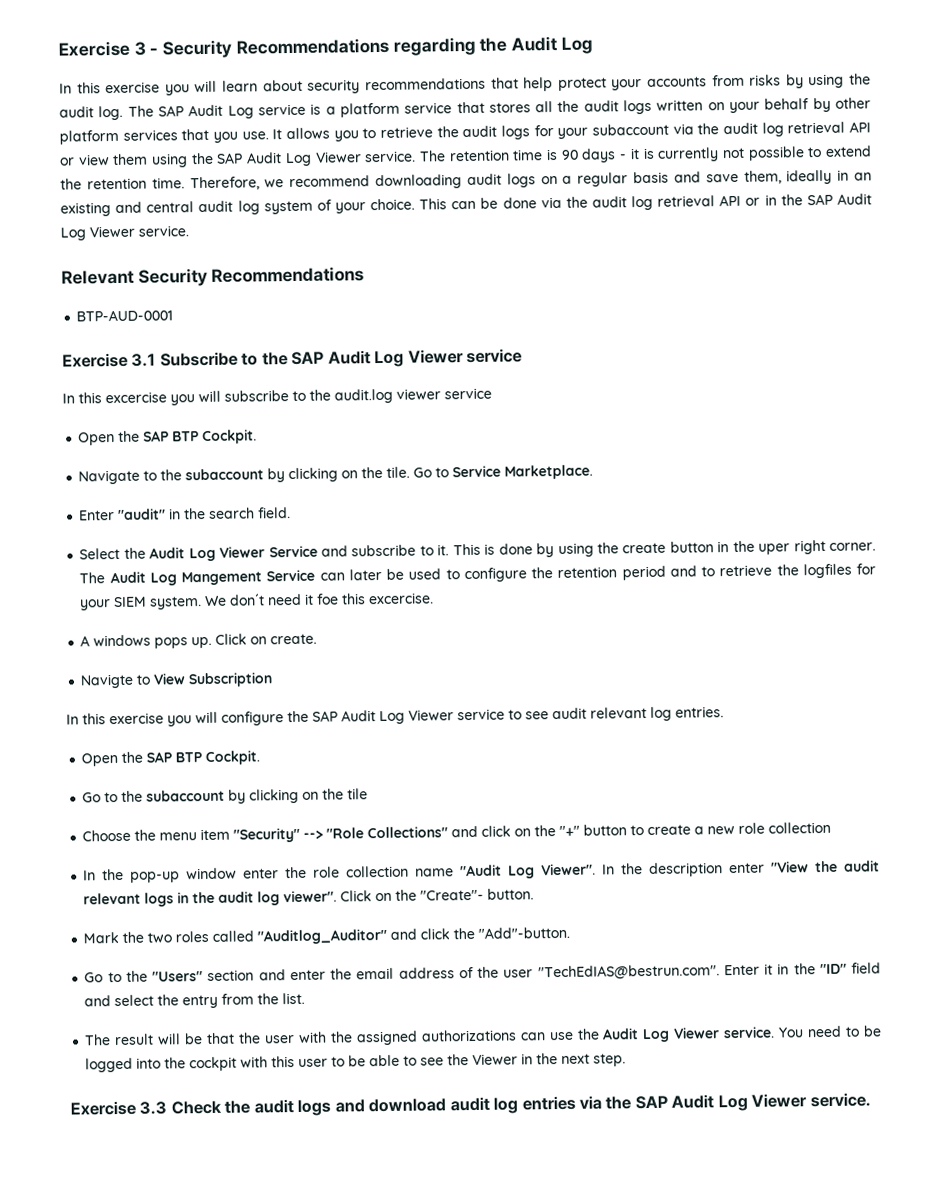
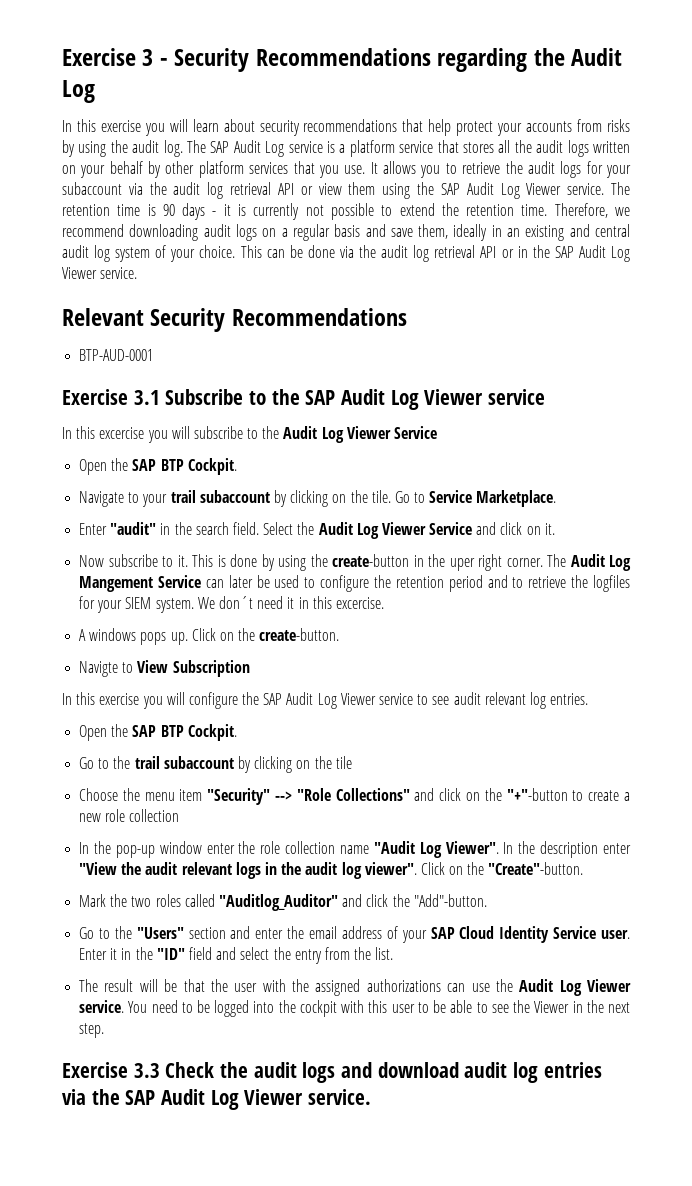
- In this excercise you will subscribe to the audit.log viewer service
+ In this excercise you will subscribe to the Audit Log Viewer Service
- Navigate to the subaccount by clicking on the tile.
+ Navigate to your trail subaccount by clicking on the tile.
- Enter "audit" in the search field.
- Select the Audit Log Viewer Service and subscribe to it.
+ Enter "audit" in the search field. Select the Audit Log Viewer Service and click on it.
+ Now subscribe to it.
- This is done by using the create button in the uper right corner.
+ This is done by using the create-button in the uper right corner.
- We don´t need it foe this excercise.
+ We don´t need it in this excercise.
- Click on create.
+ Click on the create-button.
- Go to the subaccount by clicking on the tile
+ Go to the trail subaccount by clicking on the tile
- Choose the menu item "Security" --> "Role Collections" and click on the "+" button to create a new role collection
+ Choose the menu item "Security" --> "Role Collections" and click on the "+"-button to create a new role collection
- Click on the "Create"- button.
+ Click on the "Create"-button.
- Go to the "Users" section and enter the email address of the user "TechEdIAS@bestrun.com". Enter it in the "ID" field and select the entry from the list.
+ Go to the "Users" section and enter the email address of your SAP Cloud Identity Service user. Enter it in the "ID" field and select the entry from the list.

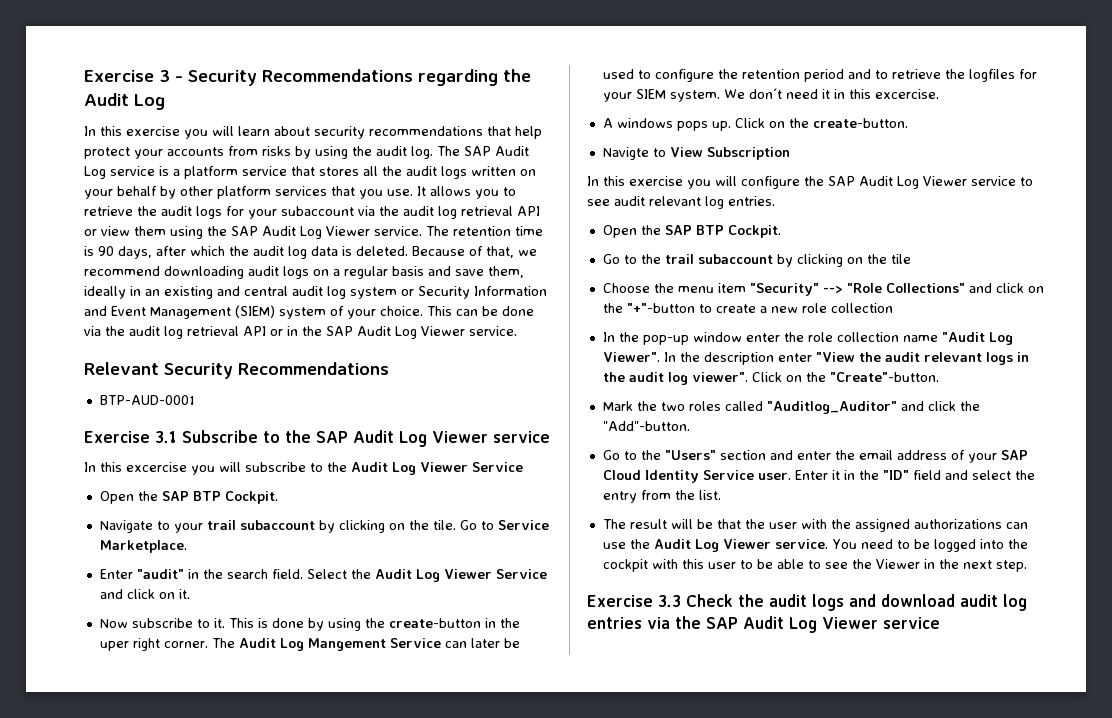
- The retention time is 90 days - it is currently not possible to extend the retention time. Therefore, we recommend downloading audit logs on a regular basis and save them, ideally in an existing and central audit log system of your choice.
+ The retention time is 90 days, after which the audit log data is deleted. Because of that, we recommend downloading audit logs on a regular basis and save them, ideally in an existing and central audit log system or Security Information and Event Management (SIEM) system of your choice.
- Exercise 3.3 Check the audit logs and download audit log entries via the SAP Audit Log Viewer service.
+ Exercise 3.3 Check the audit logs and download audit log entries via the SAP Audit Log Viewer service

